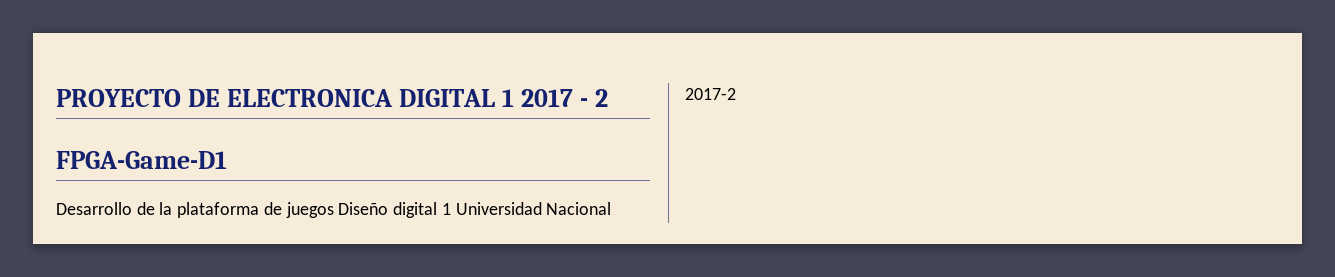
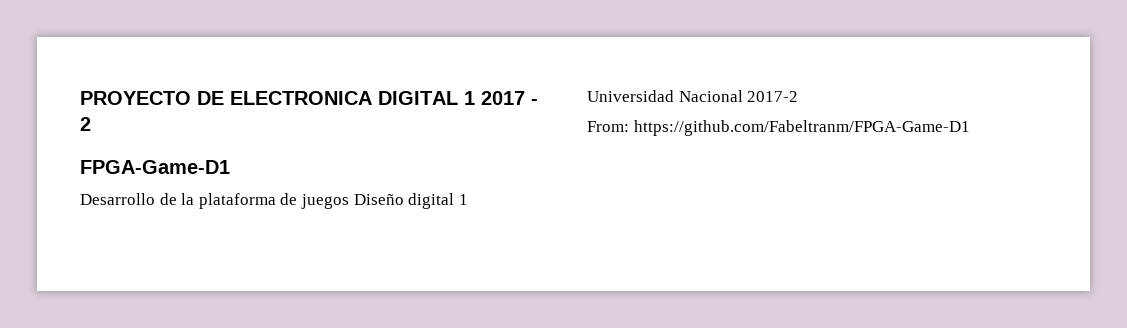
+ From: https://github.com/Fabeltranm/FPGA-Game-D1

